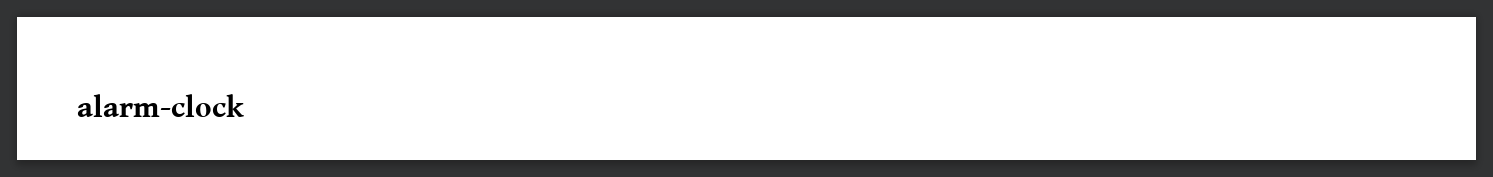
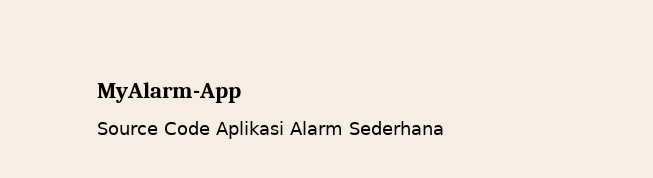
- alarm-clock
+ MyAlarm-App
+ Source Code Aplikasi Alarm Sederhana

